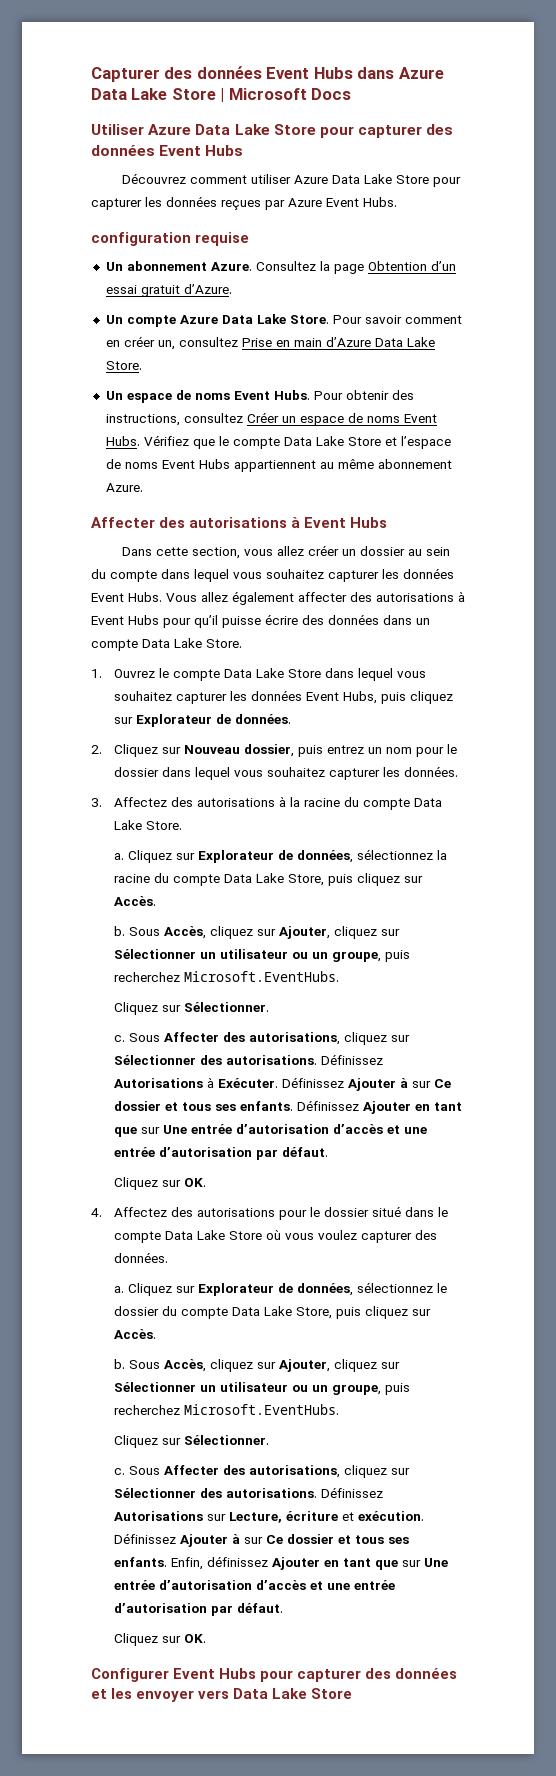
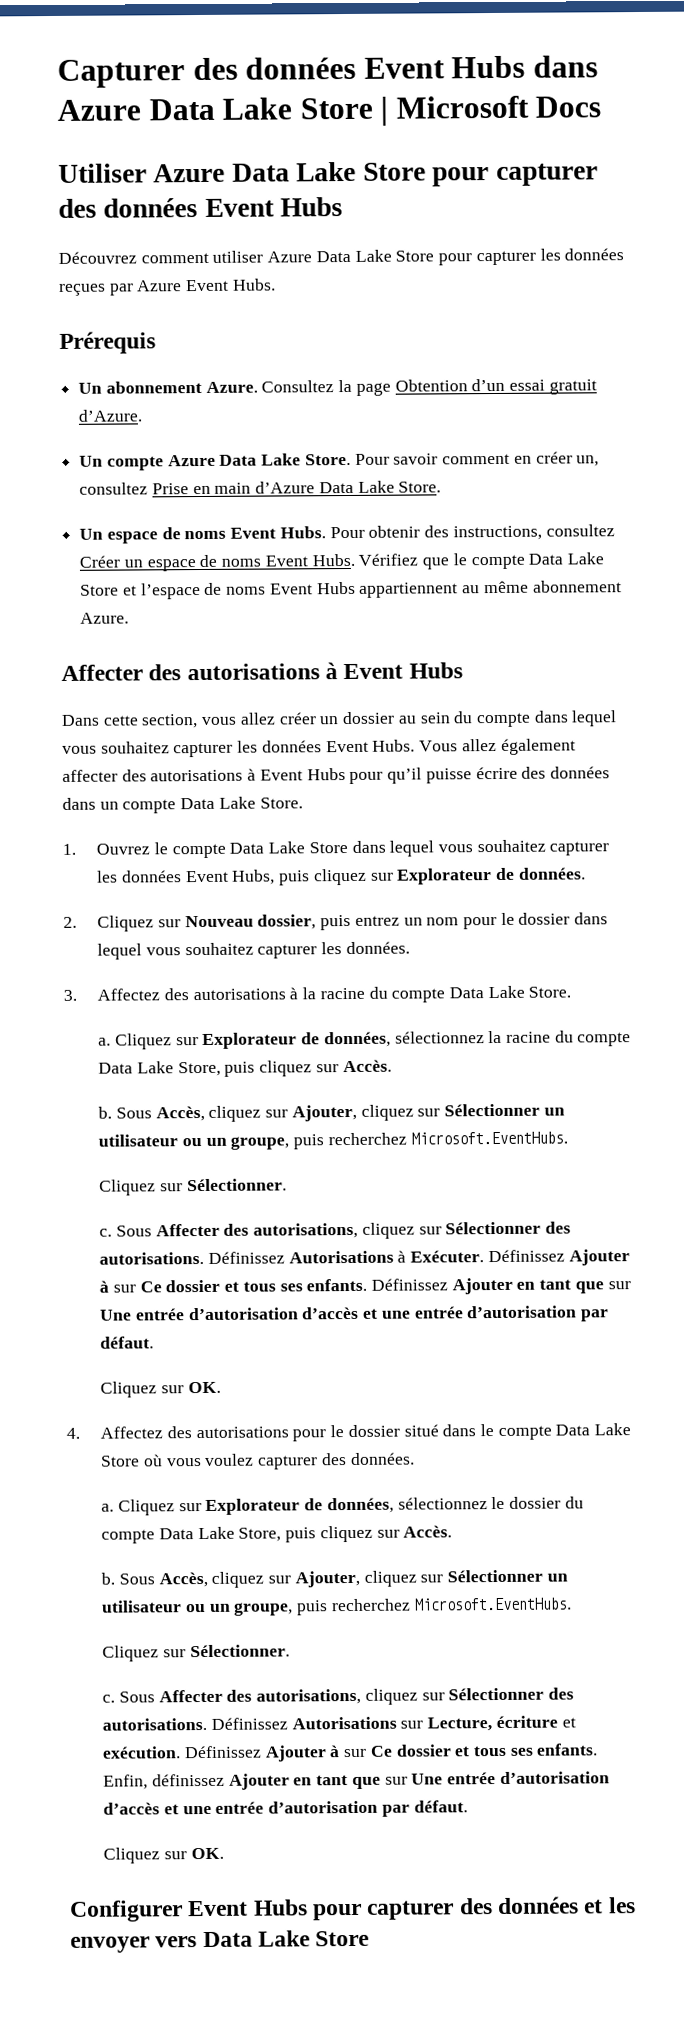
- configuration requise
+ Prérequis

